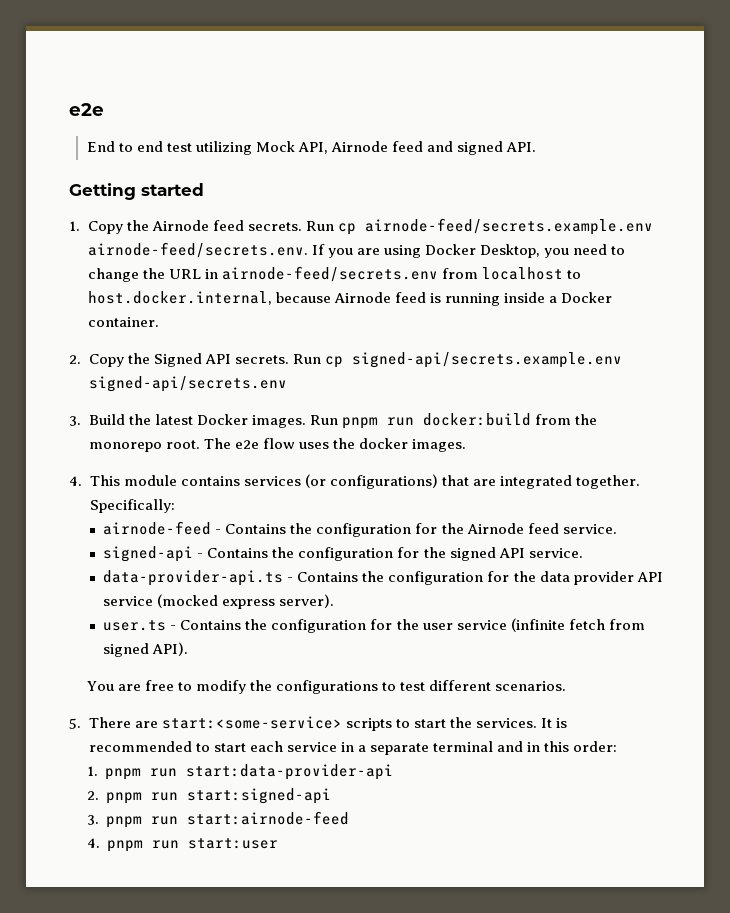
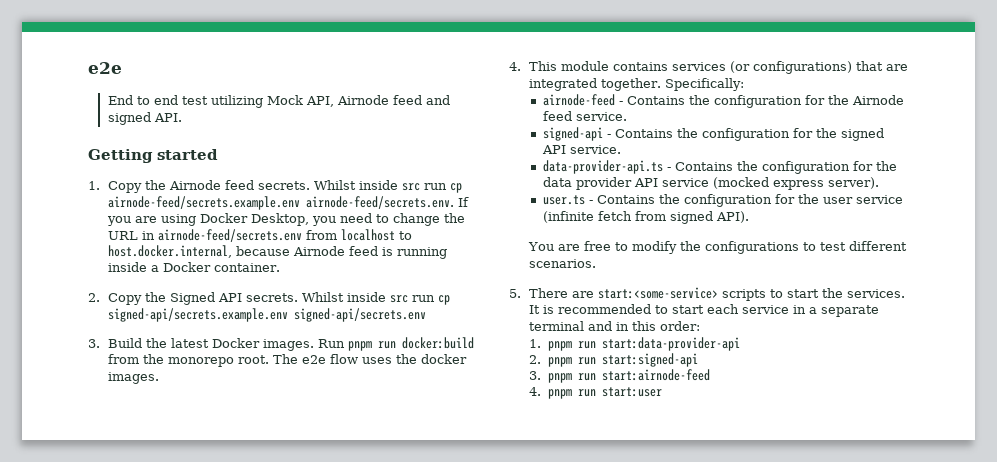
- Run cp airnode-feed/secrets.example.env airnode-feed/secrets.env. If you are using Docker Desktop, you need to change the URL in airnode-feed/secrets.env from localhost to host.docker.internal, because Airnode feed is running inside a Docker container.
+ Whilst inside src run cp airnode-feed/secrets.example.env airnode-feed/secrets.env. If you are using Docker Desktop, you need to change the URL in airnode-feed/secrets.env from localhost to host.docker.internal, because Airnode feed is running inside a Docker container.
- Run cp signed-api/secrets.example.env signed-api/secrets.env
+ Whilst inside src run cp signed-api/secrets.example.env signed-api/secrets.env

